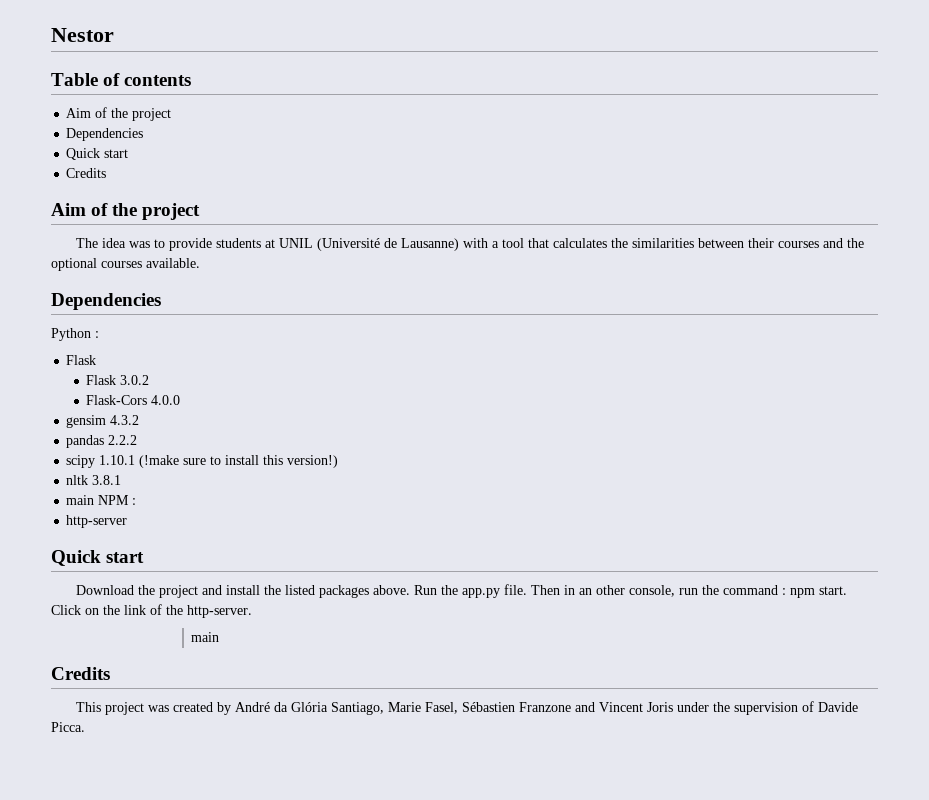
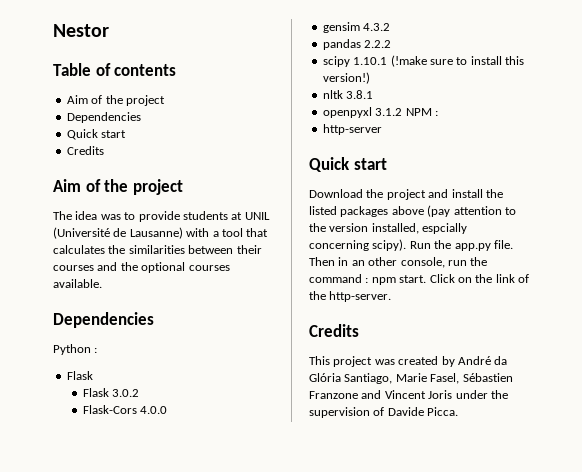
- main NPM :
+ openpyxl 3.1.2 NPM :
- Download the project and install the listed packages above.
+ Download the project and install the listed packages above (pay attention to the version installed, espcially concerning scipy).
  Click on the link of the http-server.
- main

